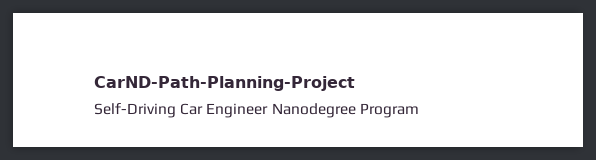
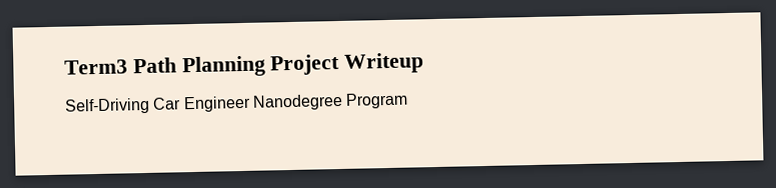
- CarND-Path-Planning-Project
+ Term3 Path Planning Project Writeup

